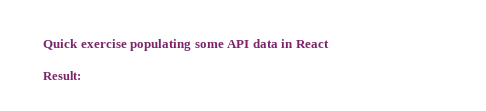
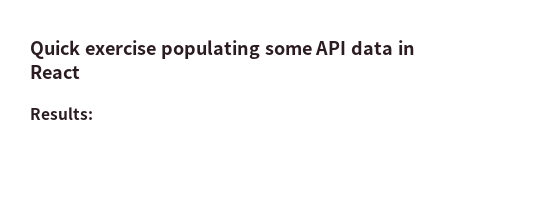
- Result:
+ Results:

